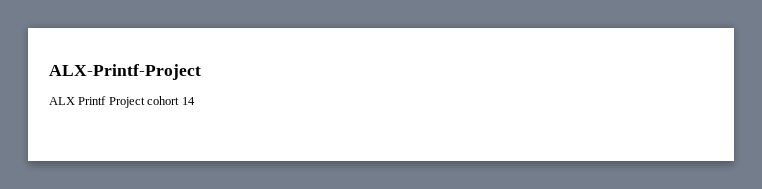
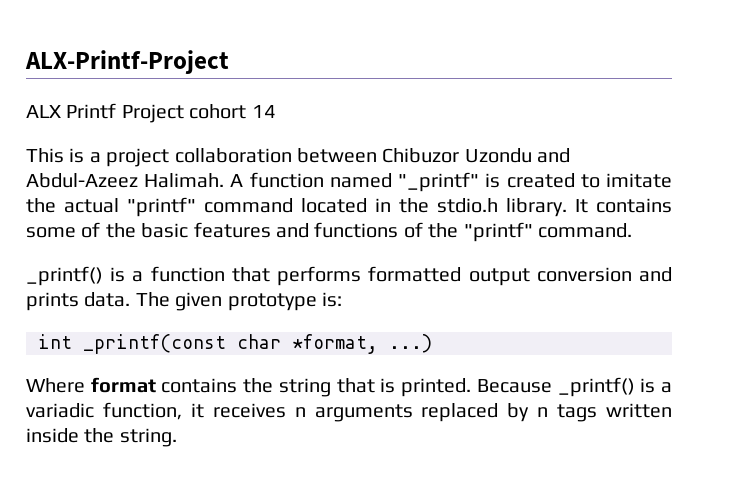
+ This is a project collaboration between Chibuzor Uzondu and Abdul-Azeez Halimah. A function named "_printf" is created to imitate the actual "printf" command located in the stdio.h library. It contains some of the basic features and functions of the "printf" command.
+ _printf() is a function that performs formatted output conversion and prints data. The given prototype is:
+ int _printf(const char *format, ...)
+ Where format contains the string that is printed. Because _printf() is a variadic function, it receives n arguments replaced by n tags written inside the string.

